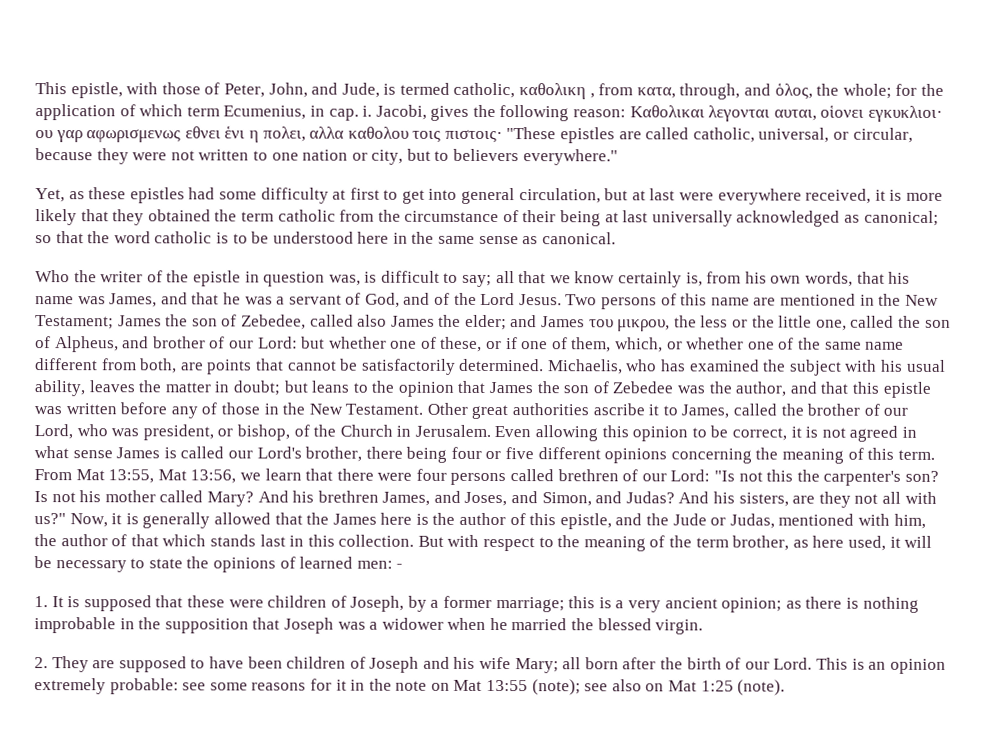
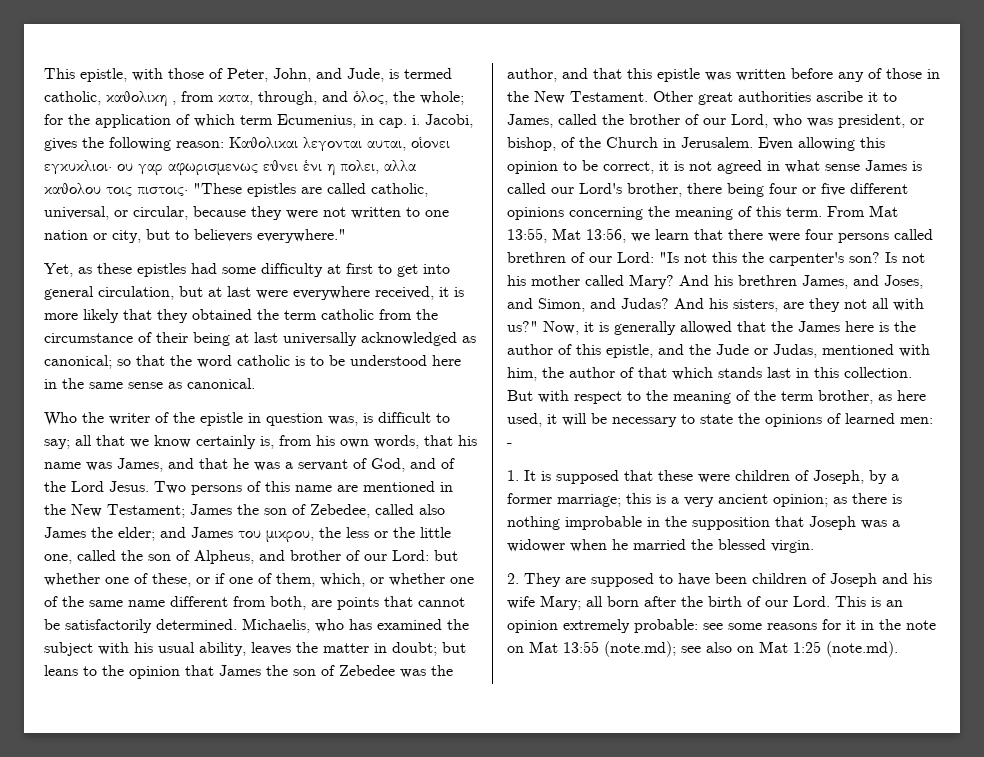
- This is an opinion extremely probable: see some reasons for it in the note on Mat 13:55 (note); see also on Mat 1:25 (note).
+ This is an opinion extremely probable: see some reasons for it in the note on Mat 13:55 (note.md); see also on Mat 1:25 (note.md).

